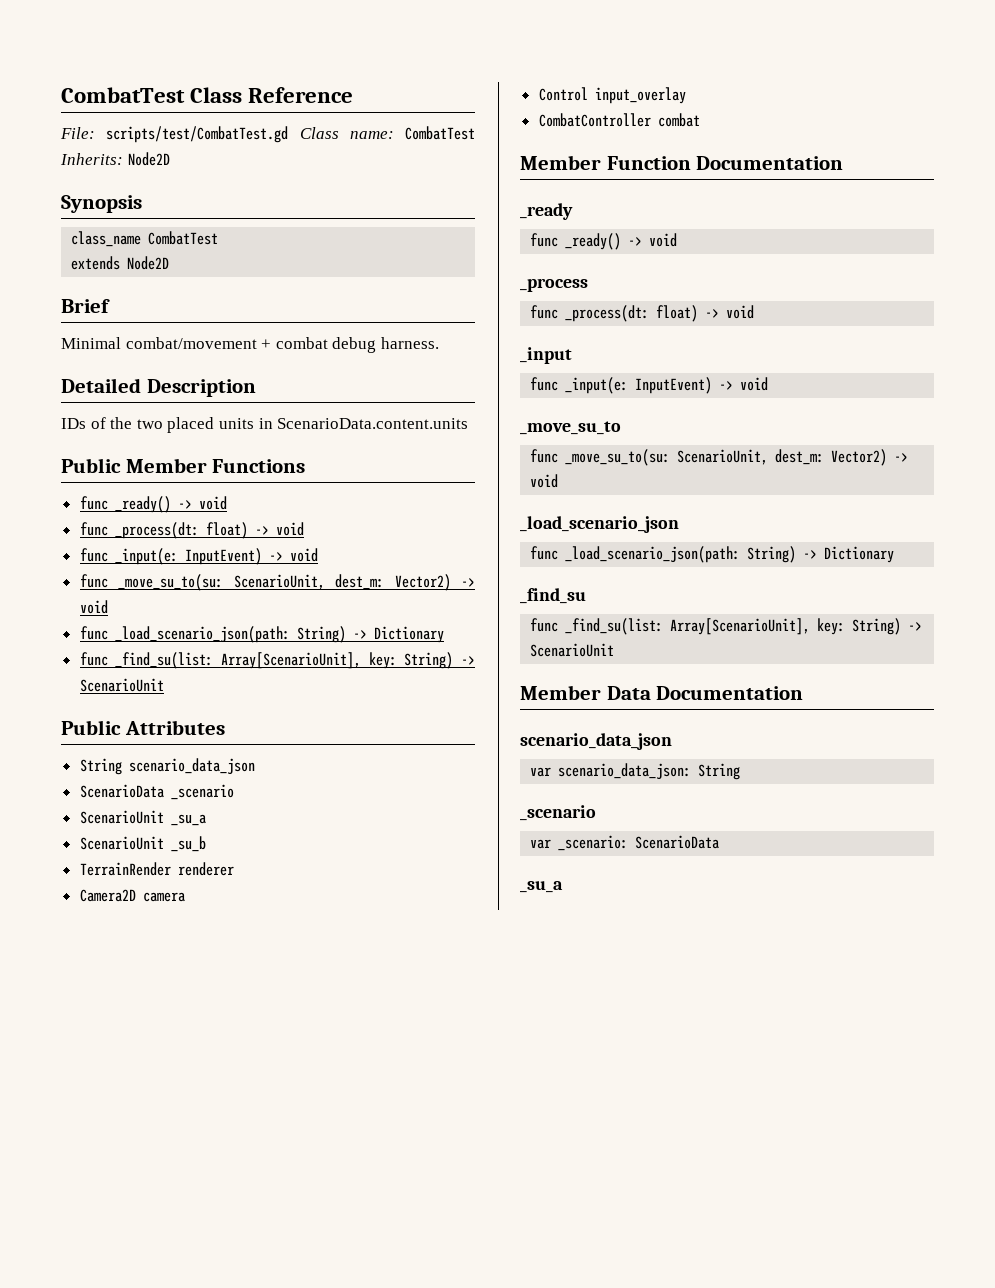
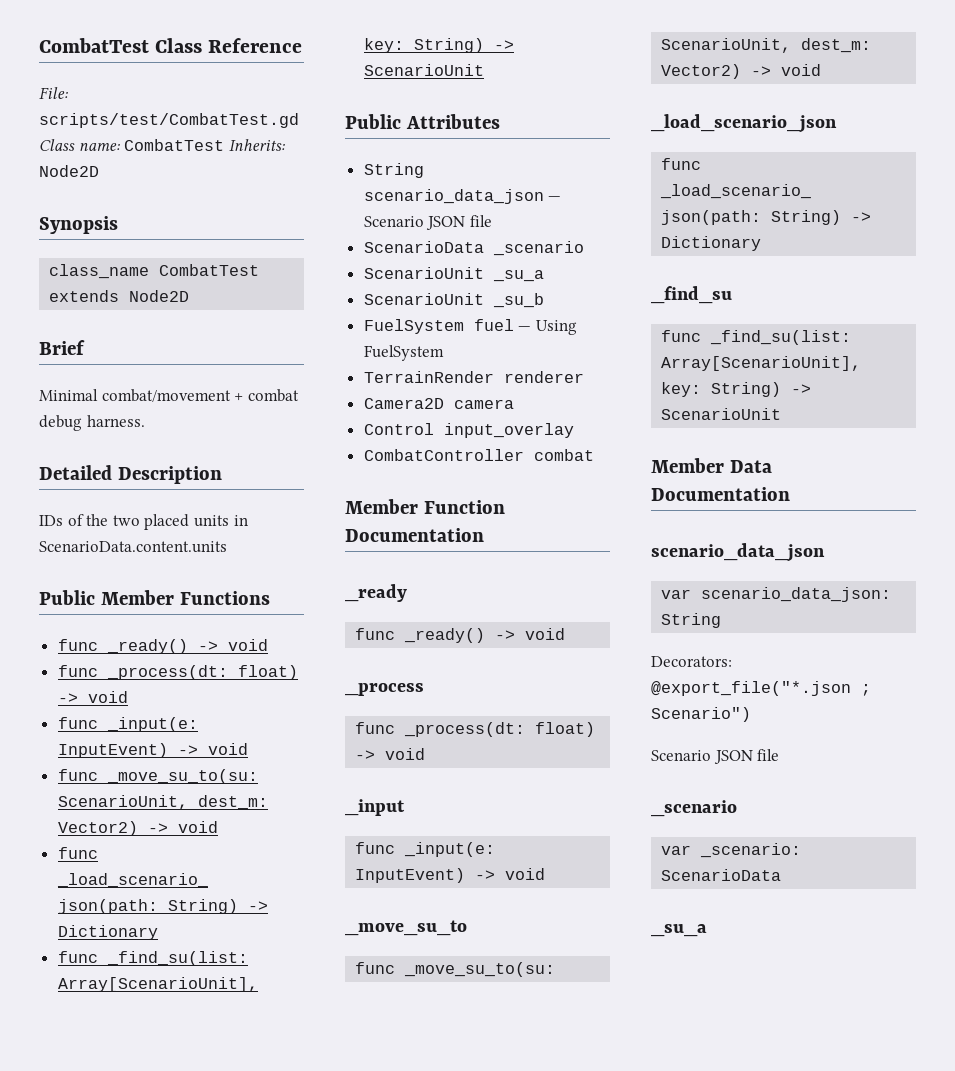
- String scenario_data_json
+ String scenario_data_json — Scenario JSON file
+ FuelSystem fuel — Using FuelSystem
+ Decorators: @export_file("*.json ; Scenario")
+ Scenario JSON file

